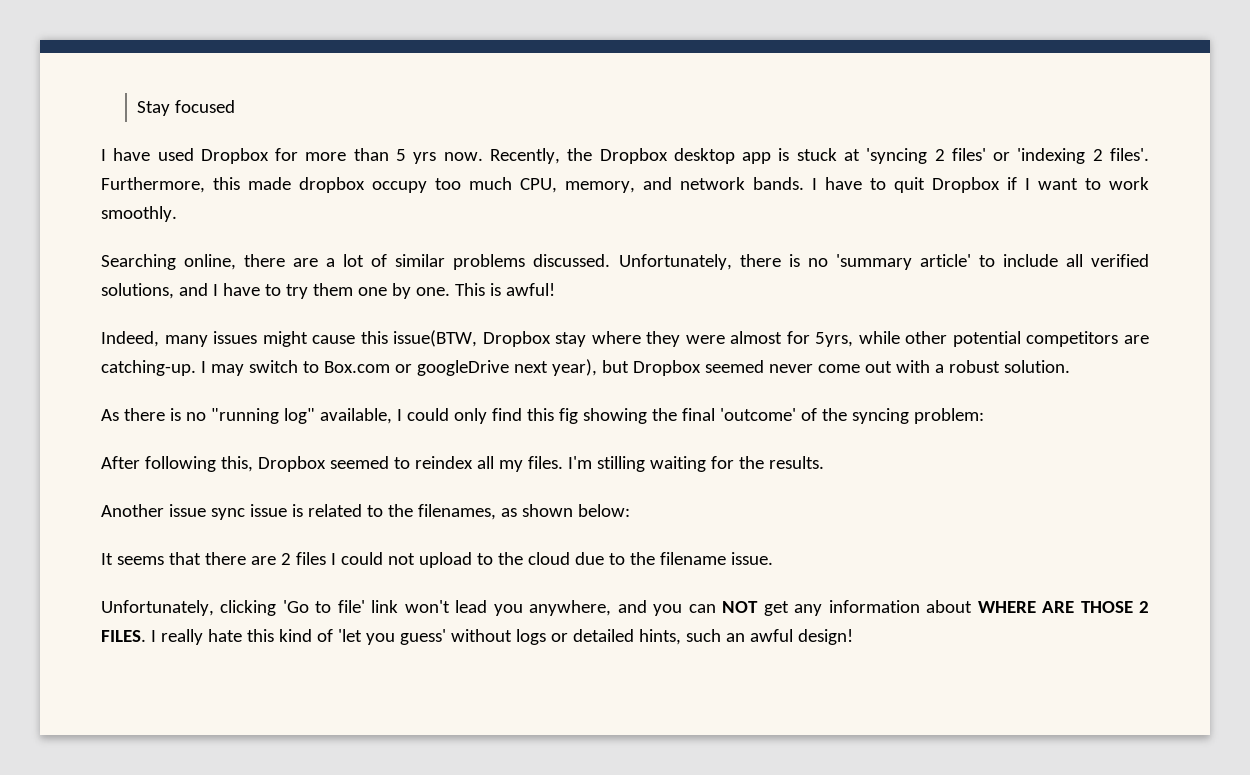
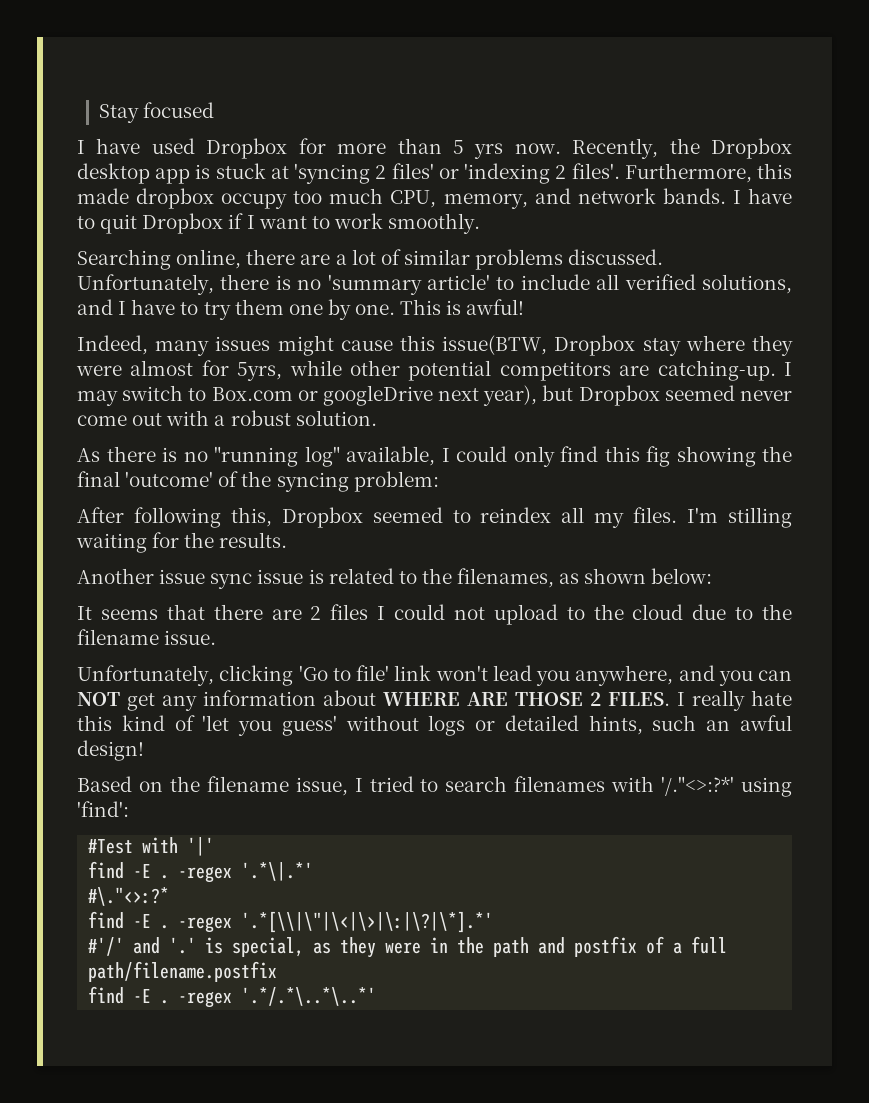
+ Based on the filename issue, I tried to search filenames with '/."<>:?*' using 'find':
+ #Test with '|'
+ find -E . -regex '.*\|.*'
+ #\."<>:?*
+ find -E . -regex '.*[\\|\"|\<|\>|\:|\?|\*].*'
+ #'/' and '.' is special, as they were in the path and postfix of a full path/filename.postfix
+ find -E . -regex '.*/.*\..*\..*'

